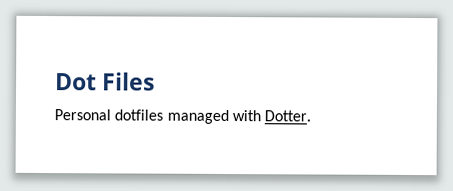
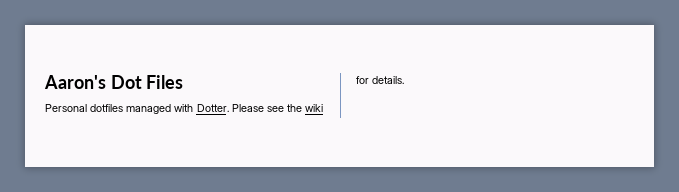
- Dot Files
+ Aaron's Dot Files
+ Please see the wiki for details.

